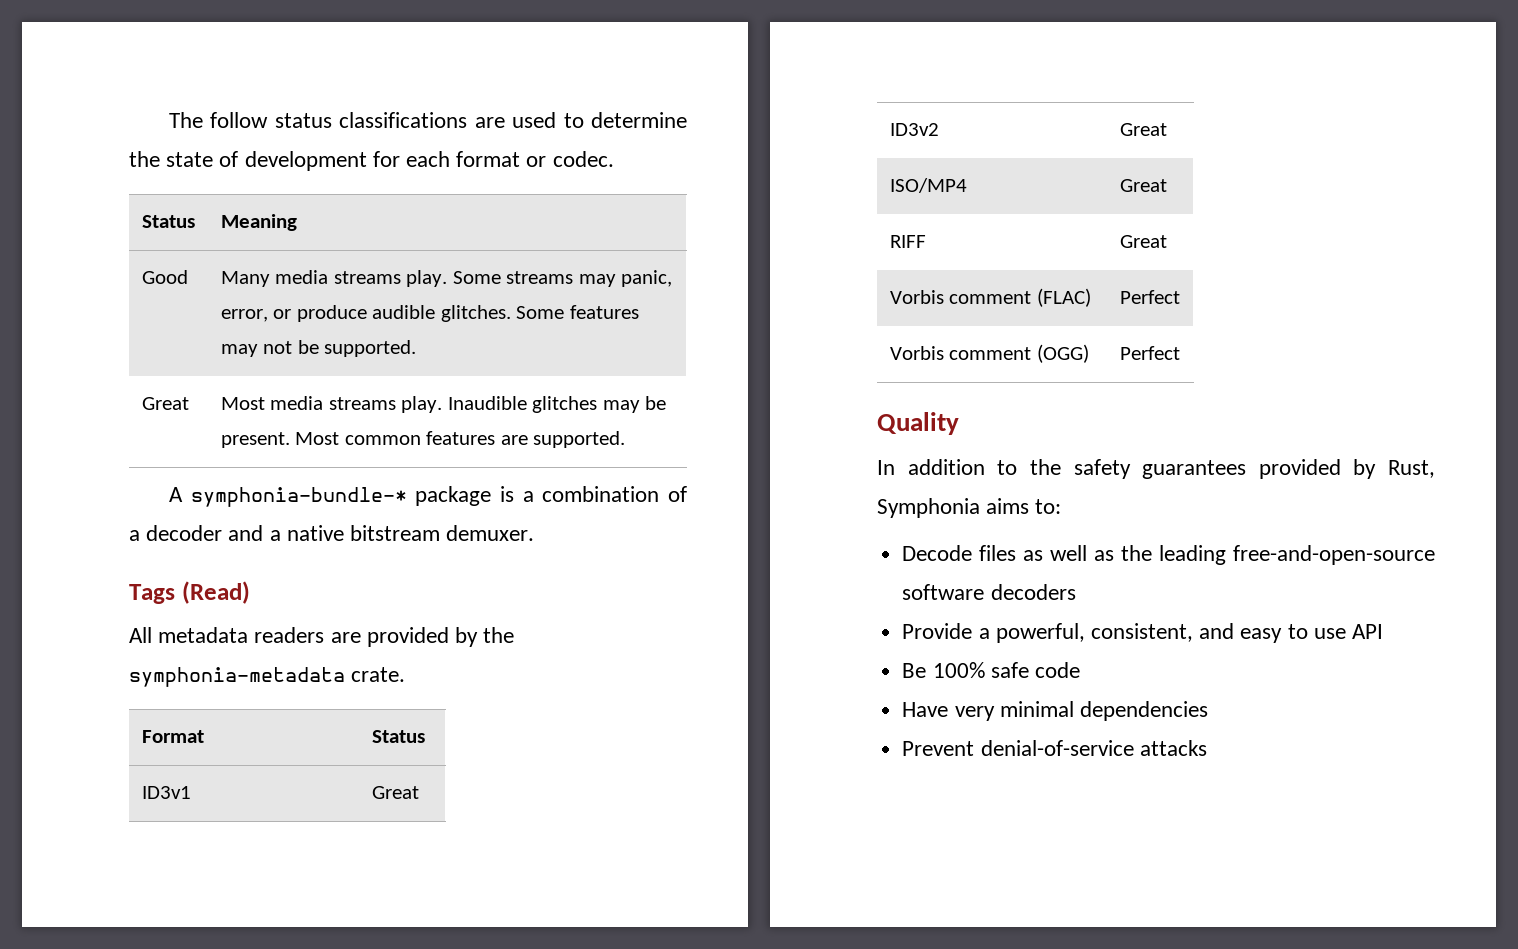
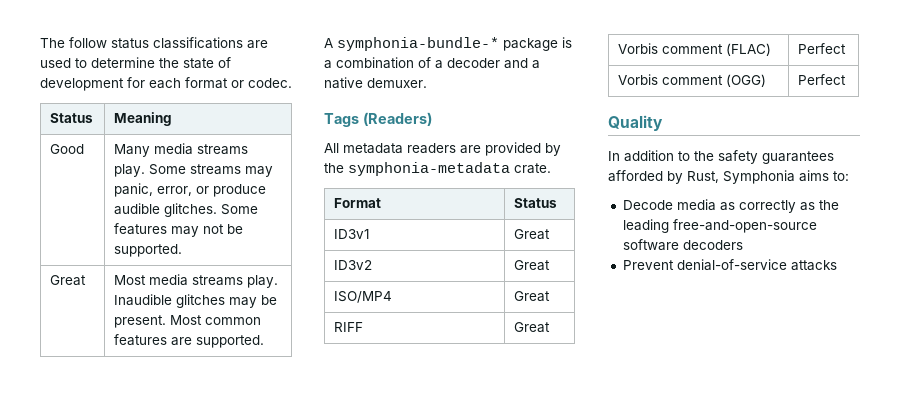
- A symphonia-bundle-* package is a combination of a decoder and a native bitstream demuxer.
+ A symphonia-bundle-* package is a combination of a decoder and a native demuxer.
- Tags (Read)
+ Tags (Readers)
- In addition to the safety guarantees provided by Rust, Symphonia aims to:
+ In addition to the safety guarantees afforded by Rust, Symphonia aims to:
- Decode files as well as the leading free-and-open-source software decoders
+ Decode media as correctly as the leading free-and-open-source software decoders
- Provide a powerful, consistent, and easy to use API
- Be 100% safe code
- Have very minimal dependencies

